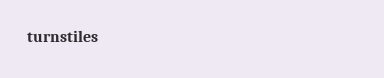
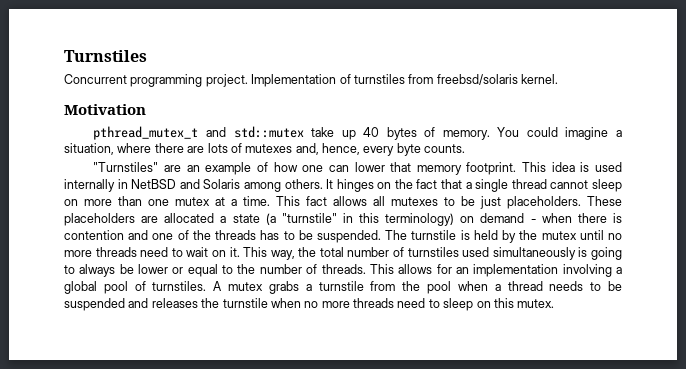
- turnstiles
+ Turnstiles
+ Concurrent programming project. Implementation of turnstiles from freebsd/solaris kernel.
+ Motivation
+ pthread_mutex_t and std::mutex take up 40 bytes of memory. You could imagine a situation, where there are lots of mutexes and, hence, every byte counts.
+ "Turnstiles" are an example of how one can lower that memory footprint. This idea is used internally in NetBSD and Solaris among others. It hinges on the fact that a single thread cannot sleep on more than one mutex at a time. This fact allows all mutexes to be just placeholders. These placeholders are allocated a state (a "turnstile" in this terminology) on demand - when there is contention and one of the threads has to be suspended. The turnstile is held by the mutex until no more threads need to wait on it. This way, the total number of turnstiles used simultaneously is going to always be lower or equal to the number of threads. This allows for an implementation involving a global pool of turnstiles. A mutex grabs a turnstile from the pool when a thread needs to be suspended and releases the turnstile when no more threads need to sleep on this mutex.

